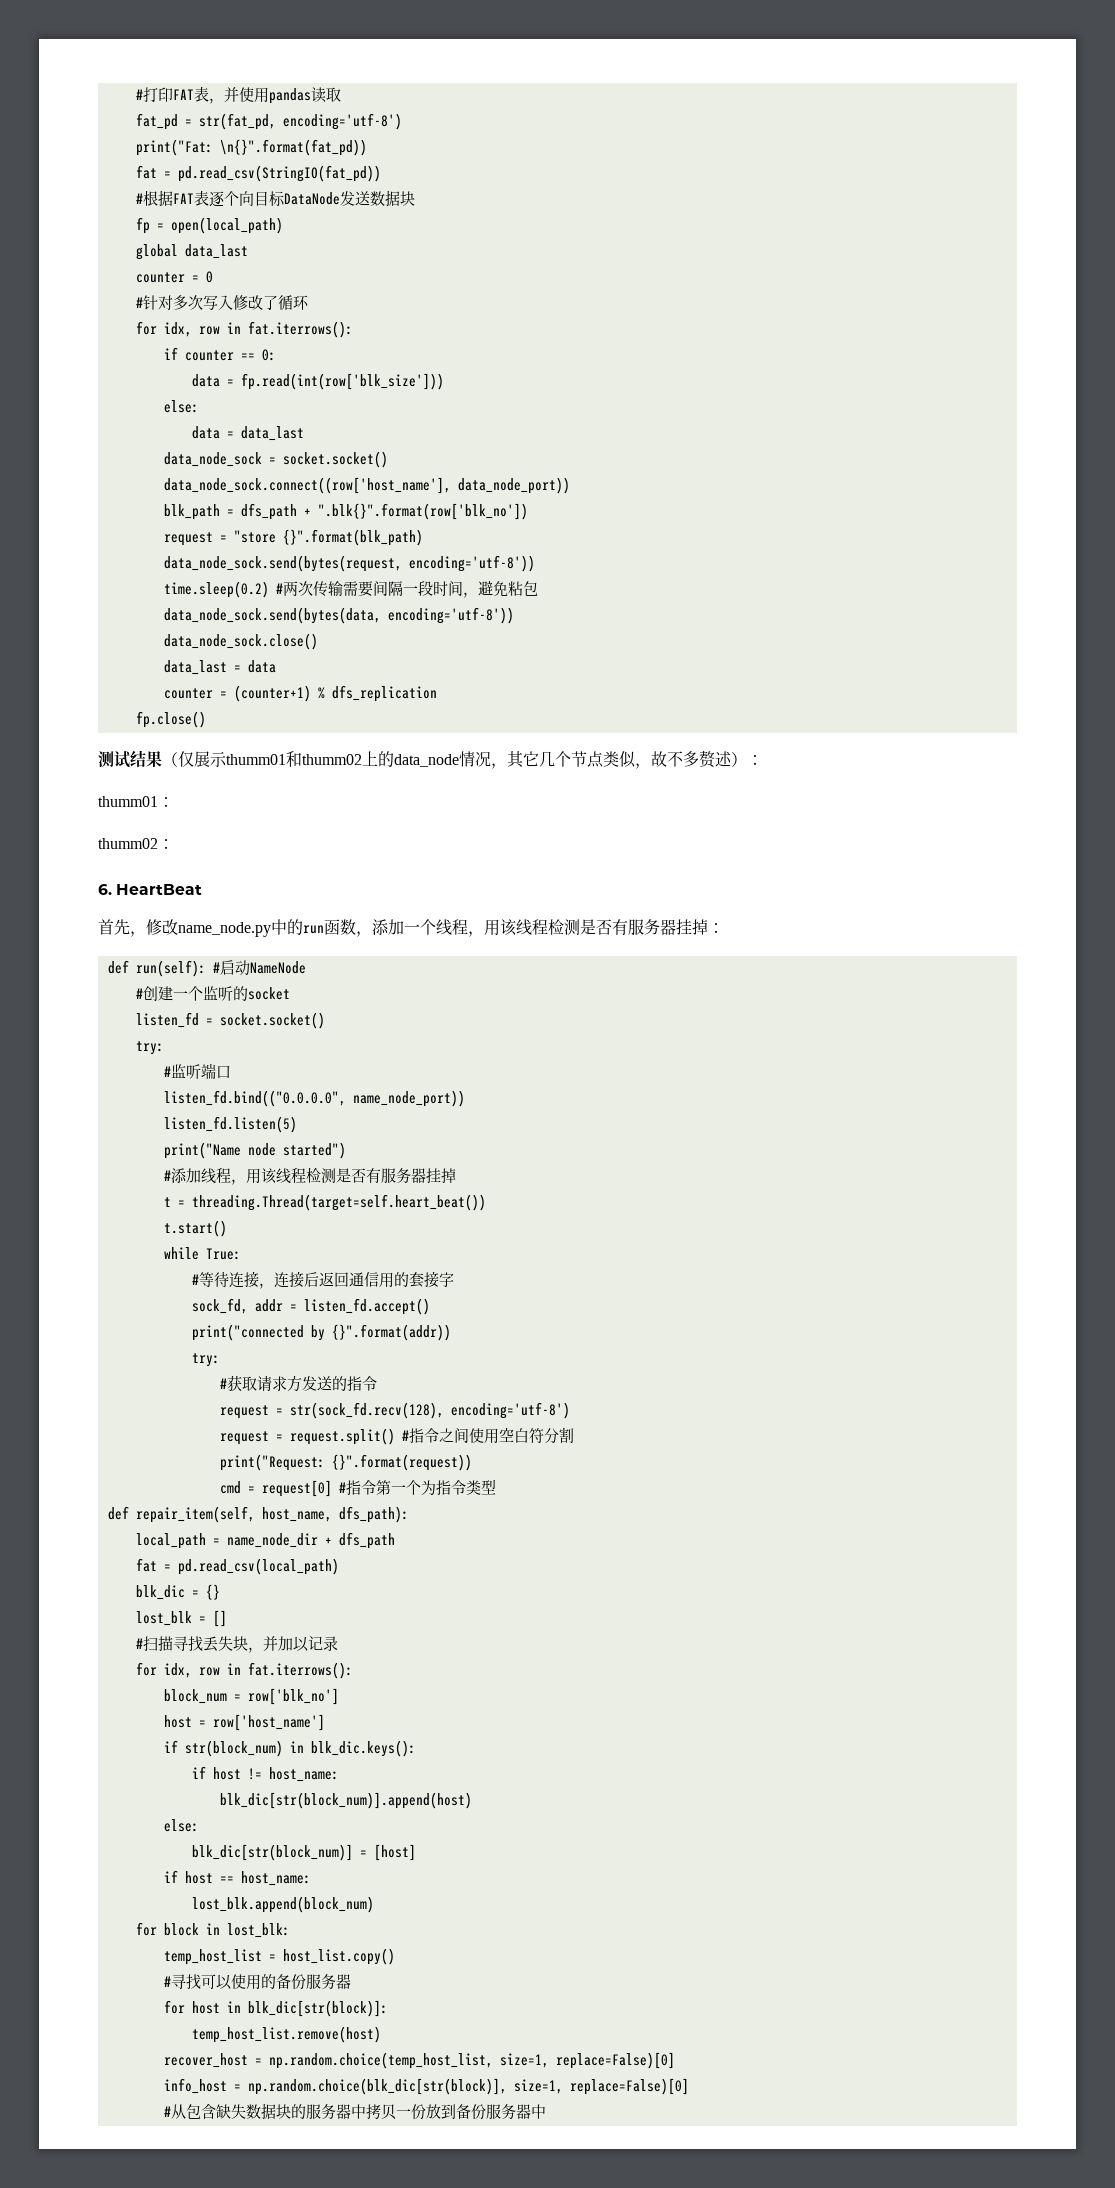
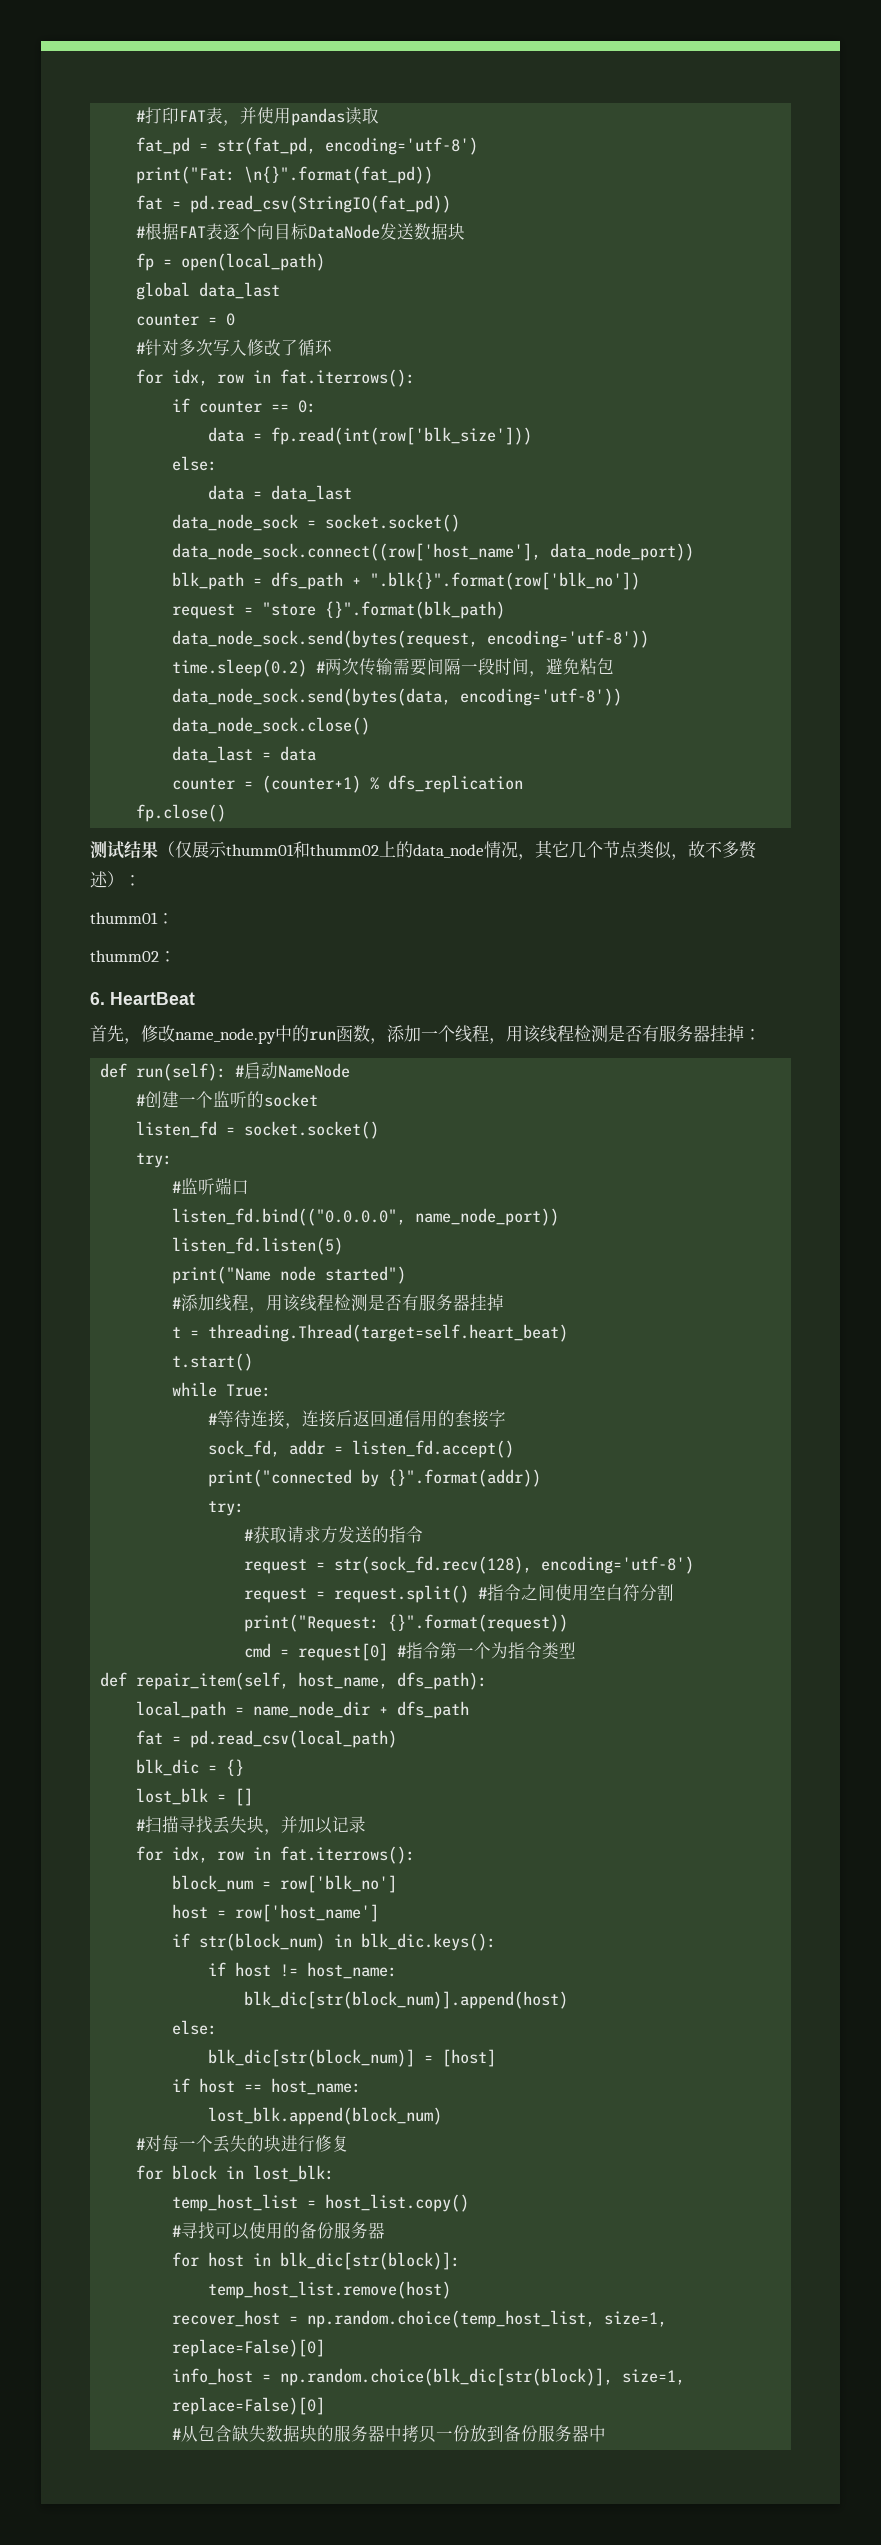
- t = threading.Thread(target=self.heart_beat())
+ t = threading.Thread(target=self.heart_beat)
+ #对每一个丢失的块进行修复

